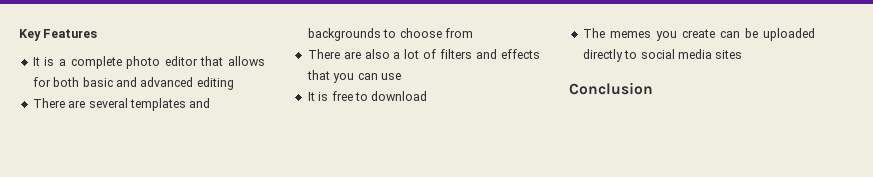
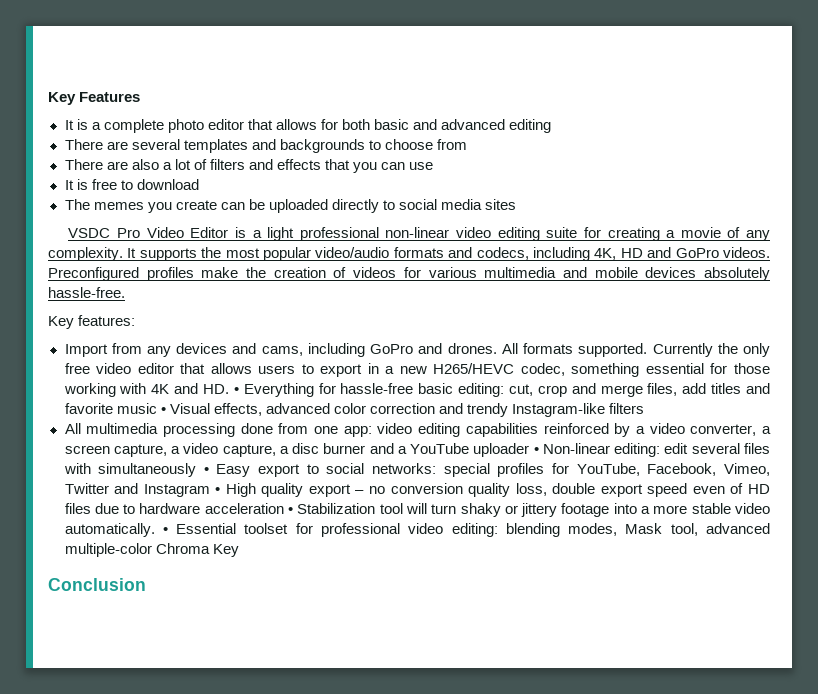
+ VSDC Pro Video Editor is a light professional non-linear video editing suite for creating a movie of any complexity. It supports the most popular video/audio formats and codecs, including 4K, HD and GoPro videos. Preconfigured profiles make the creation of videos for various multimedia and mobile devices absolutely hassle-free.
+ Key features:
+ Import from any devices and cams, including GoPro and drones. All formats supported. Сurrently the only free video editor that allows users to export in a new H265/HEVC codec, something essential for those working with 4K and HD. • Everything for hassle-free basic editing: cut, crop and merge files, add titles and favorite music • Visual effects, advanced color correction and trendy Instagram-like filters
+ All multimedia processing done from one app: video editing capabilities reinforced by a video converter, a screen capture, a video capture, a disc burner and a YouTube uploader • Non-linear editing: edit several files with simultaneously • Easy export to social networks: special profiles for YouTube, Facebook, Vimeo, Twitter and Instagram • High quality export – no conversion quality loss, double export speed even of HD files due to hardware acceleration • Stabilization tool will turn shaky or jittery footage into a more stable video automatically. • Essential toolset for professional video editing: blending modes, Mask tool, advanced multiple-color Chroma Key

